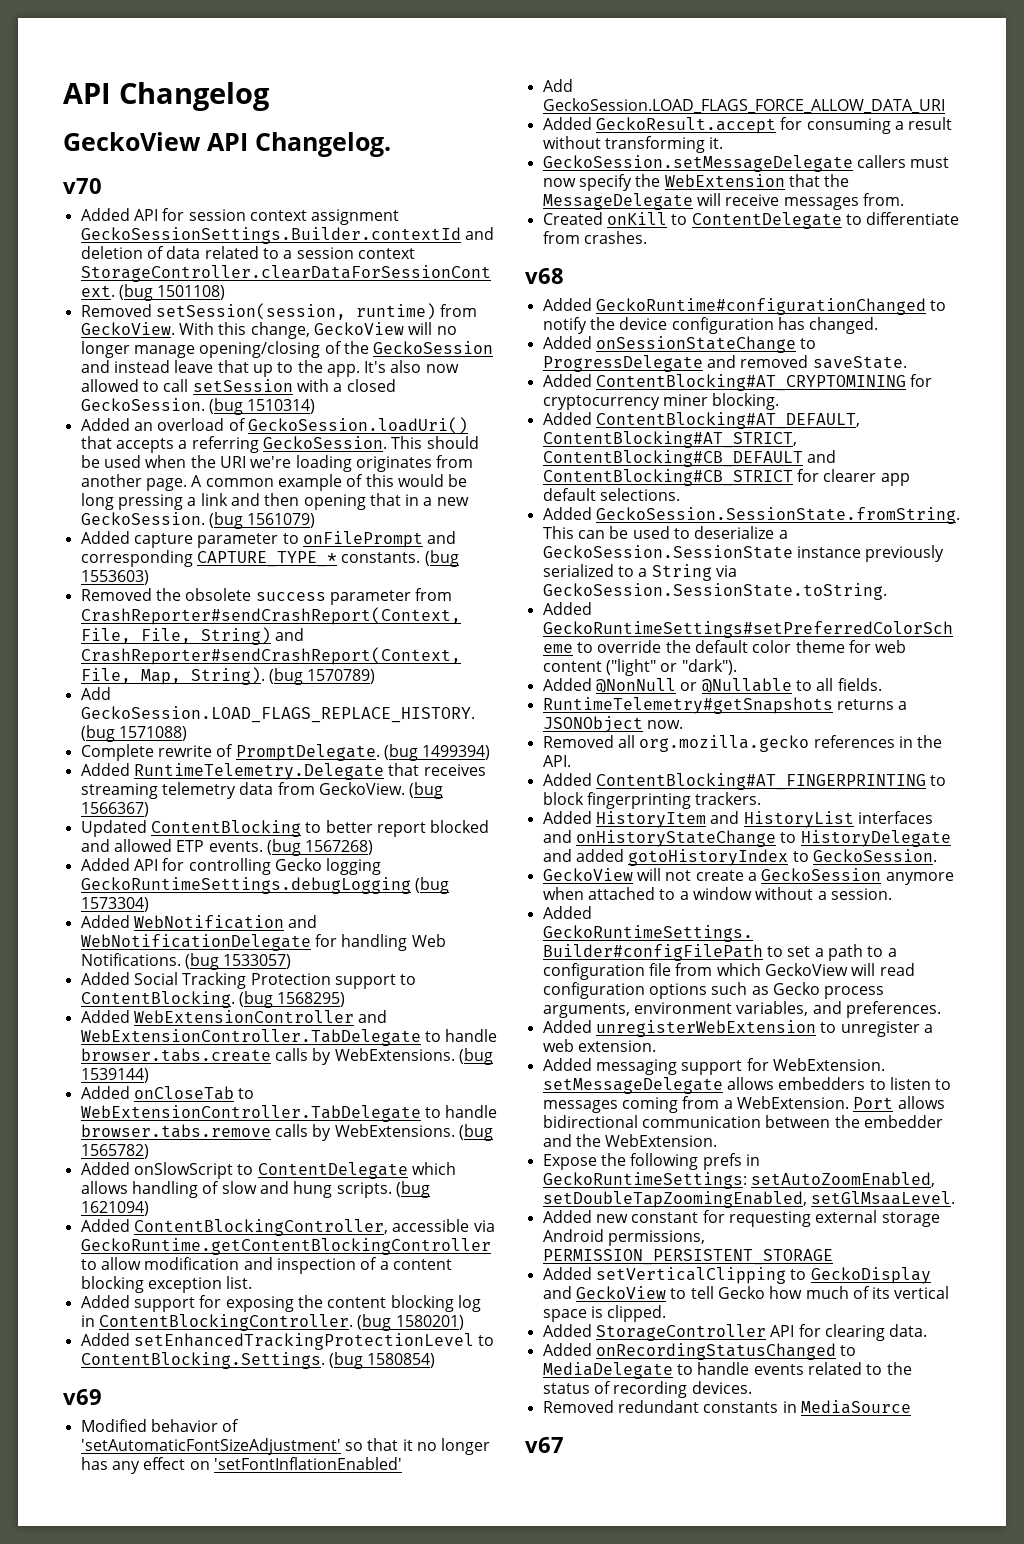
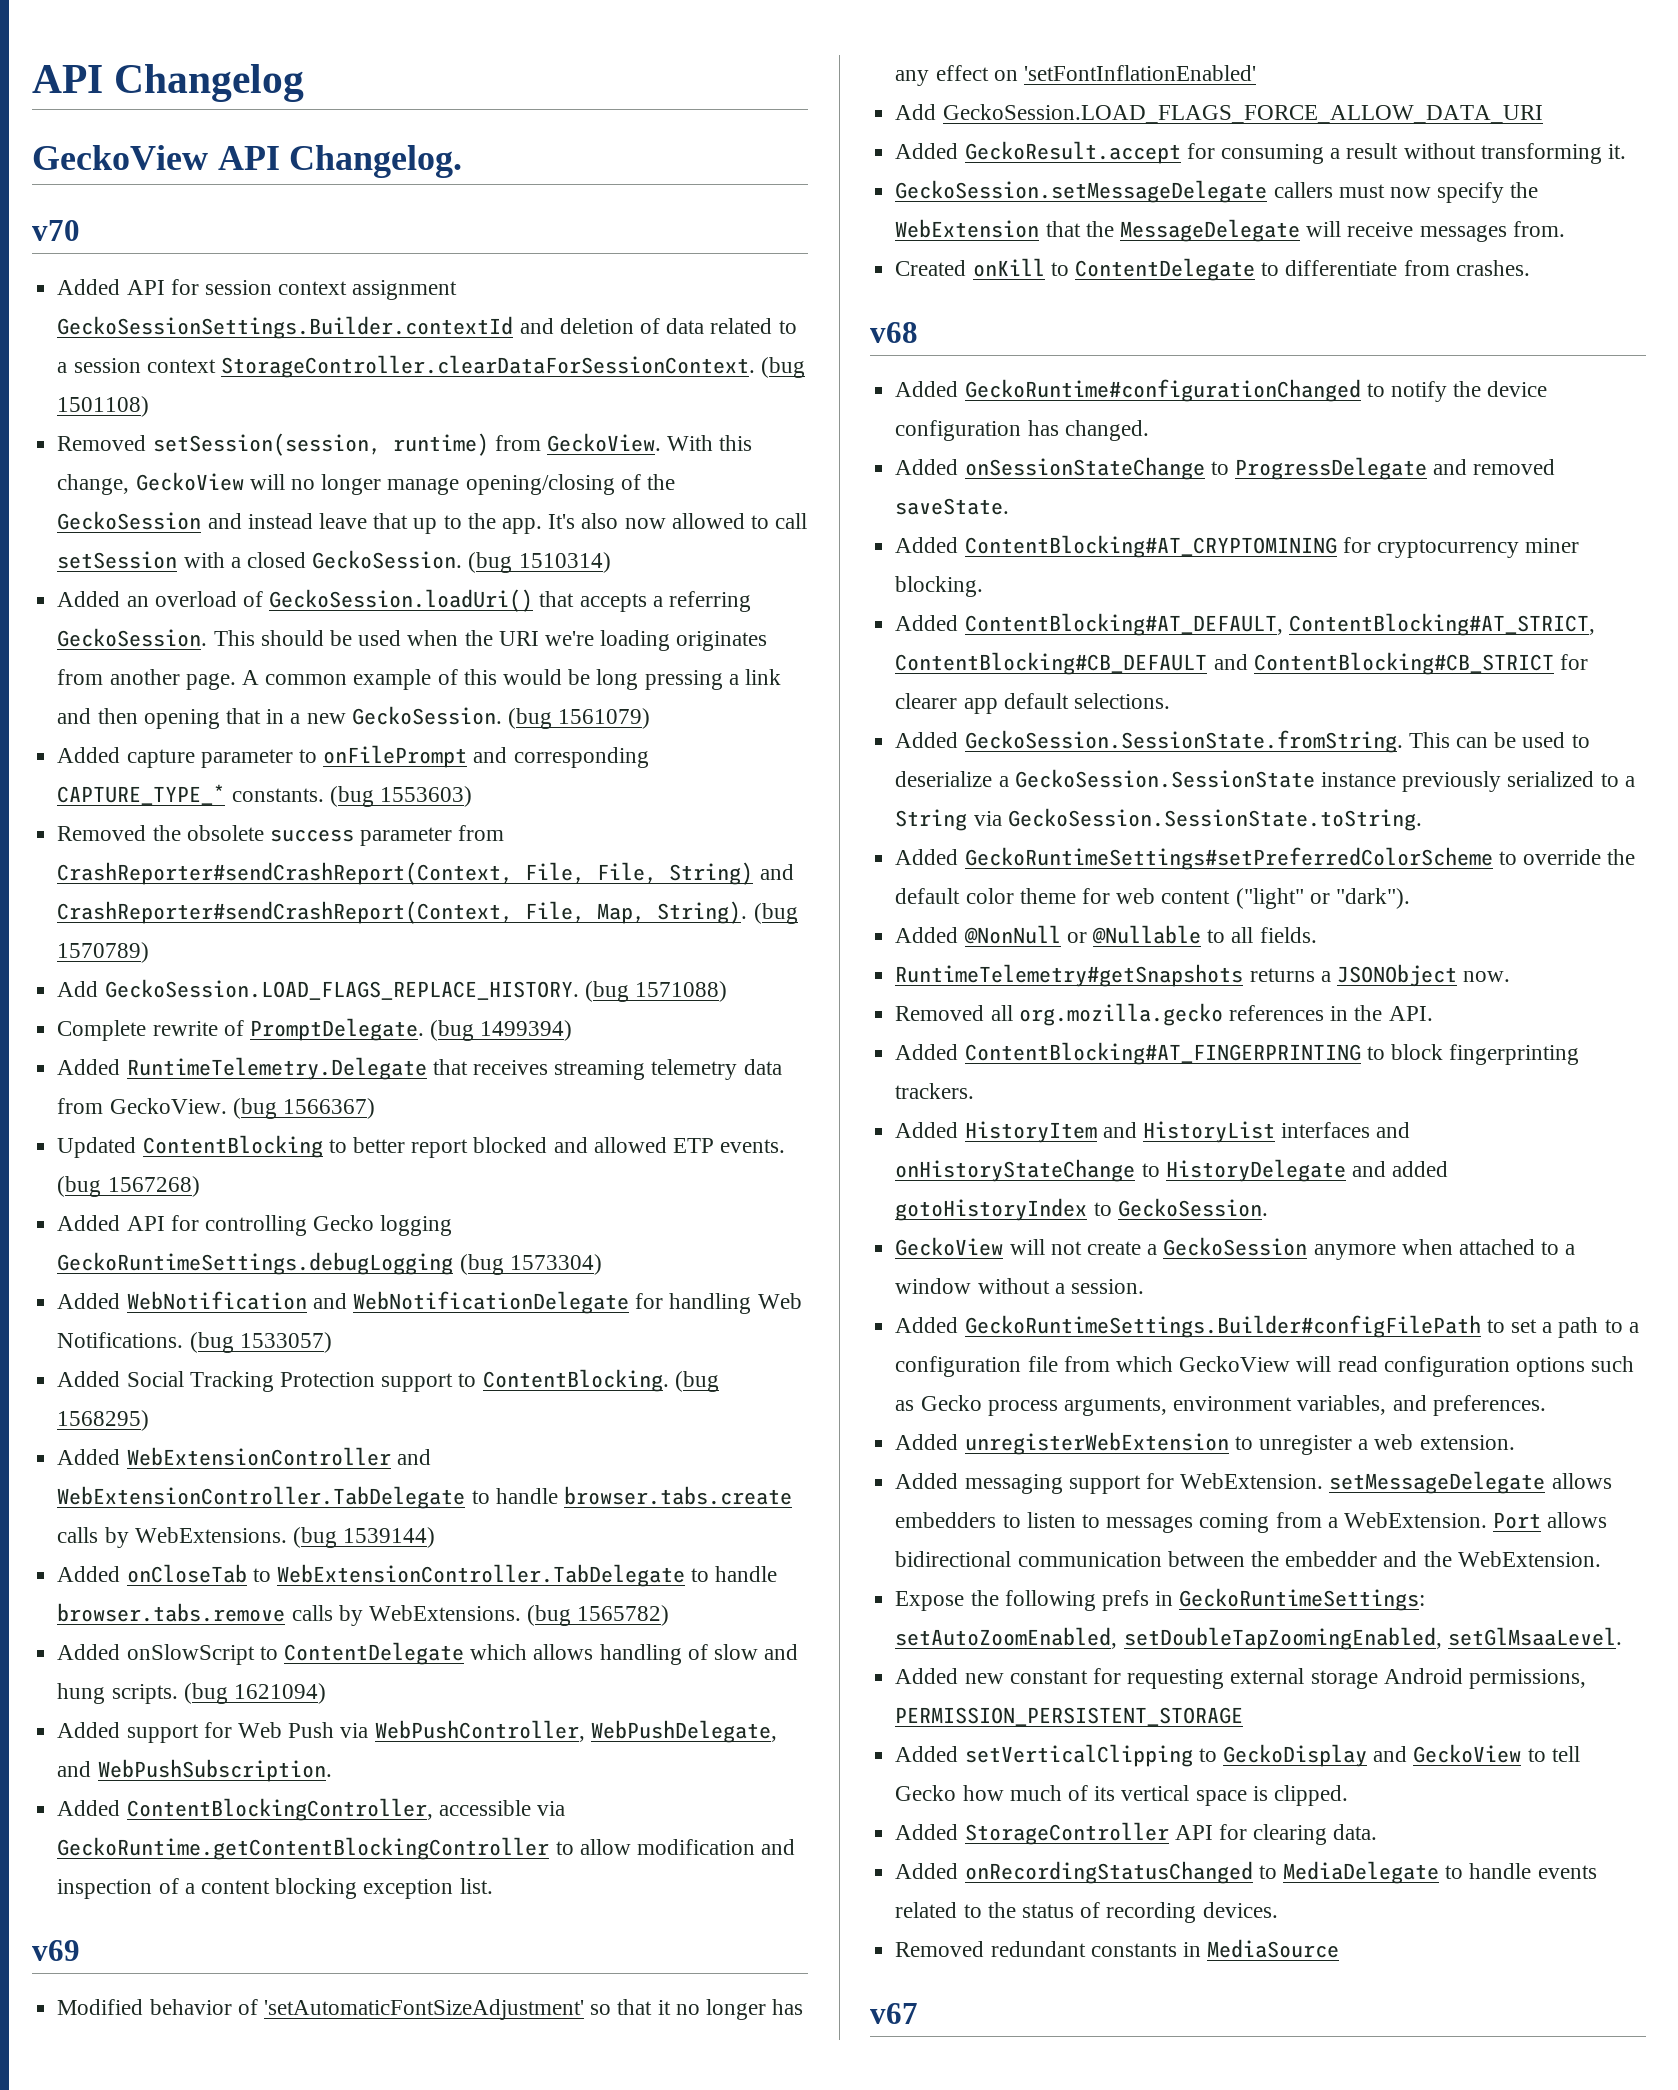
+ Added support for Web Push via WebPushController, WebPushDelegate, and WebPushSubscription.
- Added support for exposing the content blocking log in ContentBlockingController. (bug 1580201)
- Added setEnhancedTrackingProtectionLevel to ContentBlocking.Settings. (bug 1580854)

